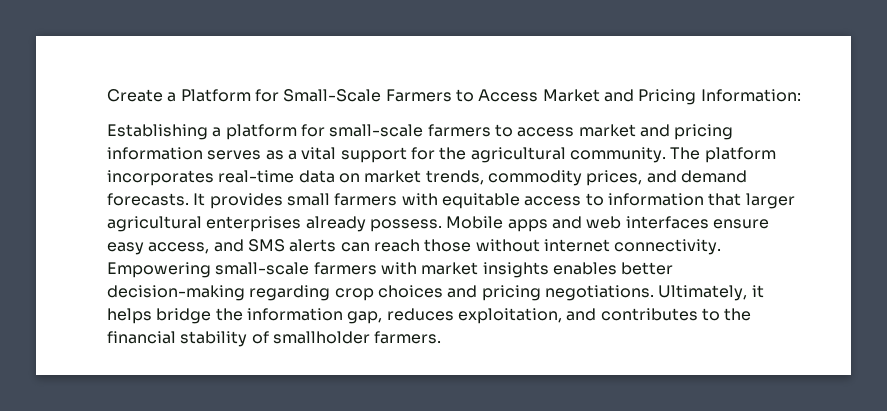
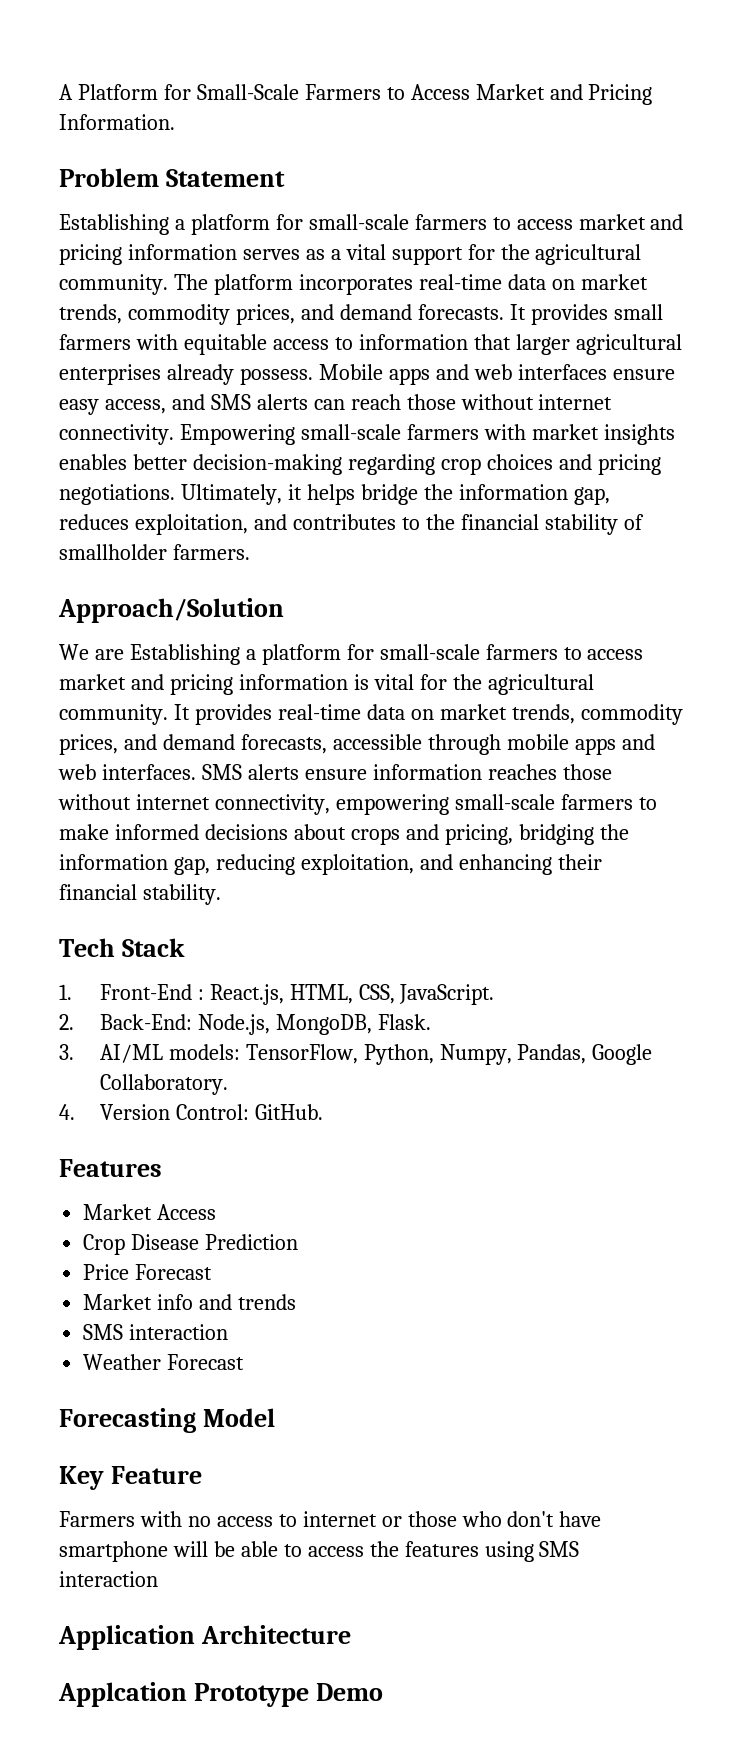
- Create a Platform for Small-Scale Farmers to Access Market and Pricing Information:
+ A Platform for Small-Scale Farmers to Access Market and Pricing Information.
+ Problem Statement
+ Approach/Solution
+ We are Establishing a platform for small-scale farmers to access market and pricing information is vital for the agricultural community. It provides real-time data on market trends, commodity prices, and demand forecasts, accessible through mobile apps and web interfaces. SMS alerts ensure information reaches those without internet connectivity, empowering small-scale farmers to make informed decisions about crops and pricing, bridging the information gap, reducing exploitation, and enhancing their financial stability.
+ Tech Stack
+ 1. Front-End : React.js, HTML, CSS, JavaScript.
+ 2. Back-End: Node.js, MongoDB, Flask.
+ 3. AI/ML models: TensorFlow, Python, Numpy, Pandas, Google Collaboratory.
+ 4. Version Control: GitHub.
+ Features
+ Market Access
+ Crop Disease Prediction
+ Price Forecast
+ Market info and trends
+ SMS interaction
+ Weather Forecast
+ Forecasting Model
+ Key Feature
+ Farmers with no access to internet or those who don't have smartphone will be able to access the features using SMS interaction
+ Application Architecture
+ Applcation Prototype Demo

